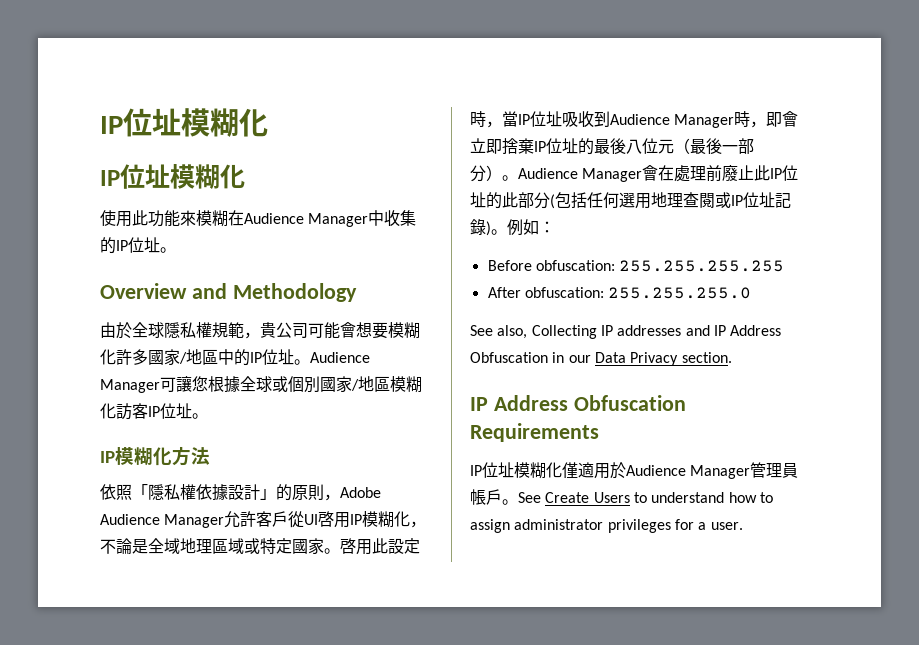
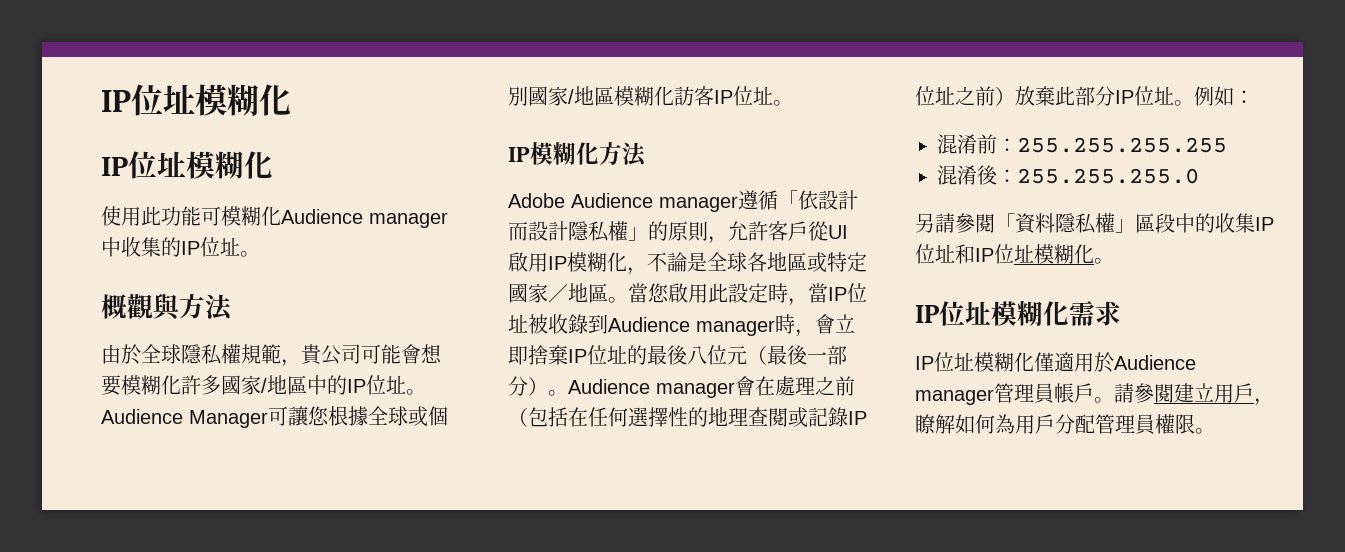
- 使用此功能來模糊在Audience Manager中收集的IP位址。
+ 使用此功能可模糊化Audience manager中收集的IP位址。
- Overview and Methodology
+ 概觀與方法
- 依照「隱私權依據設計」的原則，Adobe Audience Manager允許客戶從UI啓用IP模糊化，不論是全域地理區域或特定國家。啓用此設定時，當IP位址吸收到Audience Manager時，即會立即捨棄IP位址的最後八位元（最後一部分）。
+ Adobe Audience manager遵循「依設計而設計隱私權」的原則，允許客戶從UI啟用IP模糊化，不論是全球各地區或特定國家／地區。當您啟用此設定時，當IP位址被收錄到Audience manager時，會立即捨棄IP位址的最後八位元（最後一部分）。
- Audience Manager會在處理前廢止此IP位址的此部分(包括任何選用地理查閱或IP位址記錄)。
+ Audience manager會在處理之前（包括在任何選擇性的地理查閱或記錄IP位址之前）放棄此部分IP位址。
- Before obfuscation: 255.255.255.255
+ 混淆前：255.255.255.255
- After obfuscation: 255.255.255.0
+ 混淆後：255.255.255.0
- See also, Collecting IP addresses and IP Address Obfuscation in our Data Privacy section.
- IP Address Obfuscation Requirements
+ 另請參閱「資料隱私權」區段中的收集IP位址和IP位址模糊化。
+ IP位址模糊化需求
- IP位址模糊化僅適用於Audience Manager管理員帳戶。
+ IP位址模糊化僅適用於Audience manager管理員帳戶。
- See Create Users to understand how to assign administrator privileges for a user.
+ 請參閱建立用戶，瞭解如何為用戶分配管理員權限。

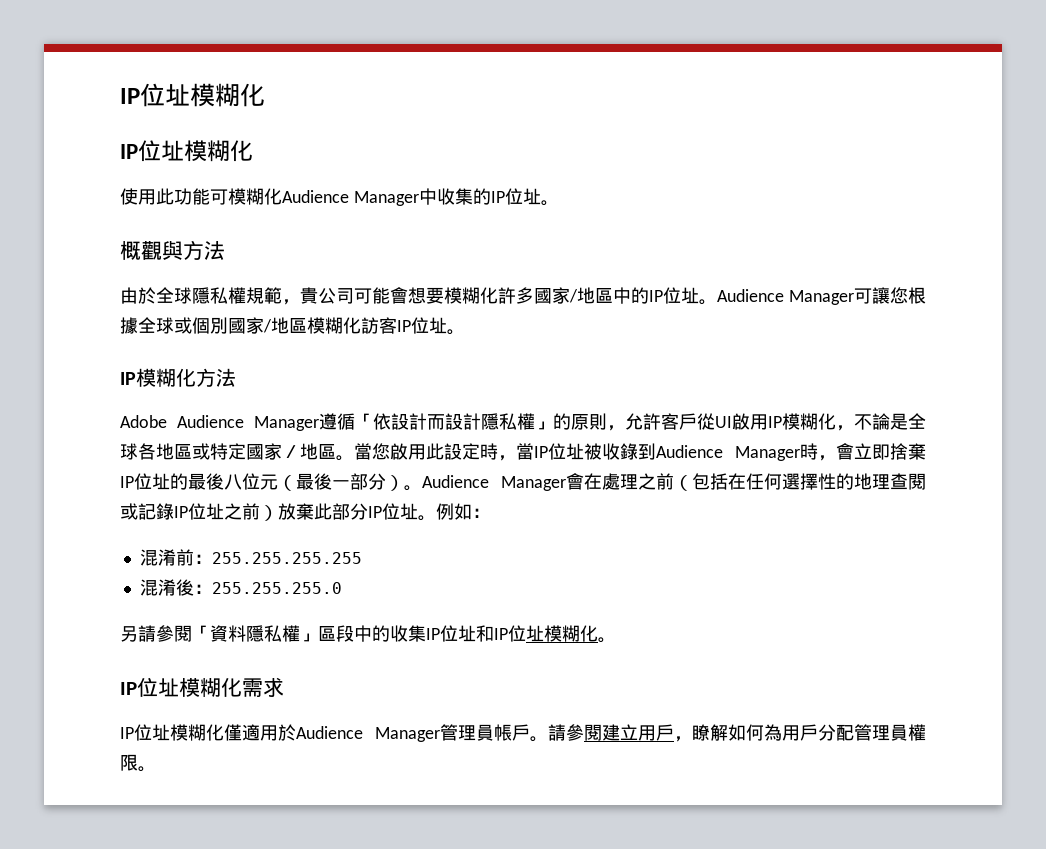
- 使用此功能可模糊化Audience manager中收集的IP位址。
+ 使用此功能可模糊化Audience Manager中收集的IP位址。
- Adobe Audience manager遵循「依設計而設計隱私權」的原則，允許客戶從UI啟用IP模糊化，不論是全球各地區或特定國家／地區。
+ Adobe Audience Manager遵循「依設計而設計隱私權」的原則，允許客戶從UI啟用IP模糊化，不論是全球各地區或特定國家／地區。
- 當您啟用此設定時，當IP位址被收錄到Audience manager時，會立即捨棄IP位址的最後八位元（最後一部分）。
+ 當您啟用此設定時，當IP位址被收錄到Audience Manager時，會立即捨棄IP位址的最後八位元（最後一部分）。
- Audience manager會在處理之前（包括在任何選擇性的地理查閱或記錄IP位址之前）放棄此部分IP位址。
+ Audience Manager會在處理之前（包括在任何選擇性的地理查閱或記錄IP位址之前）放棄此部分IP位址。
- IP位址模糊化僅適用於Audience manager管理員帳戶。
+ IP位址模糊化僅適用於Audience Manager管理員帳戶。

